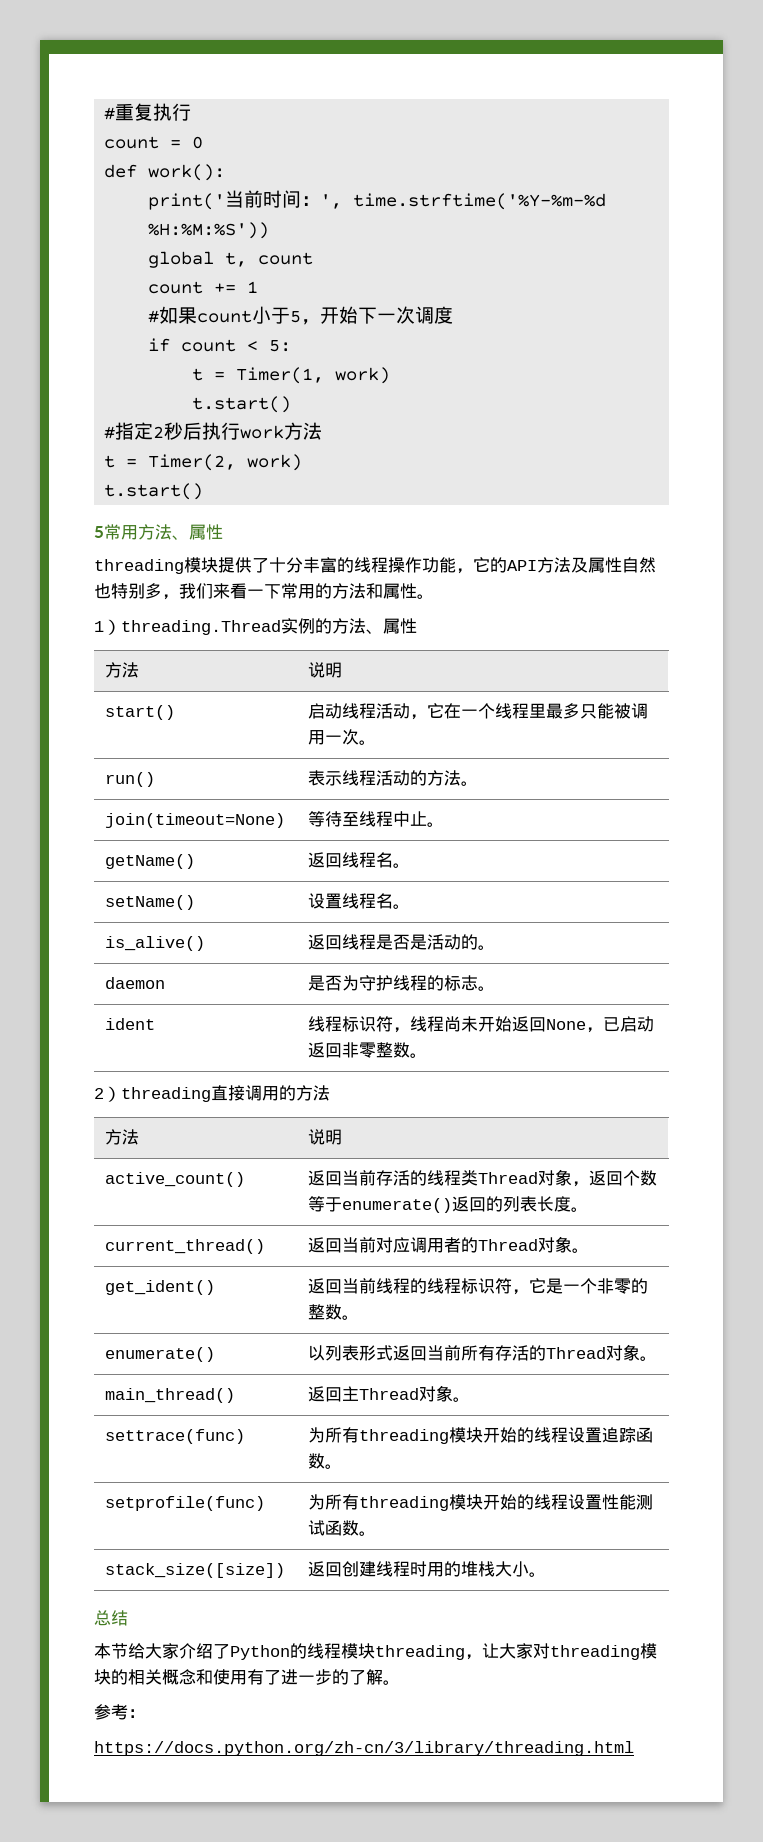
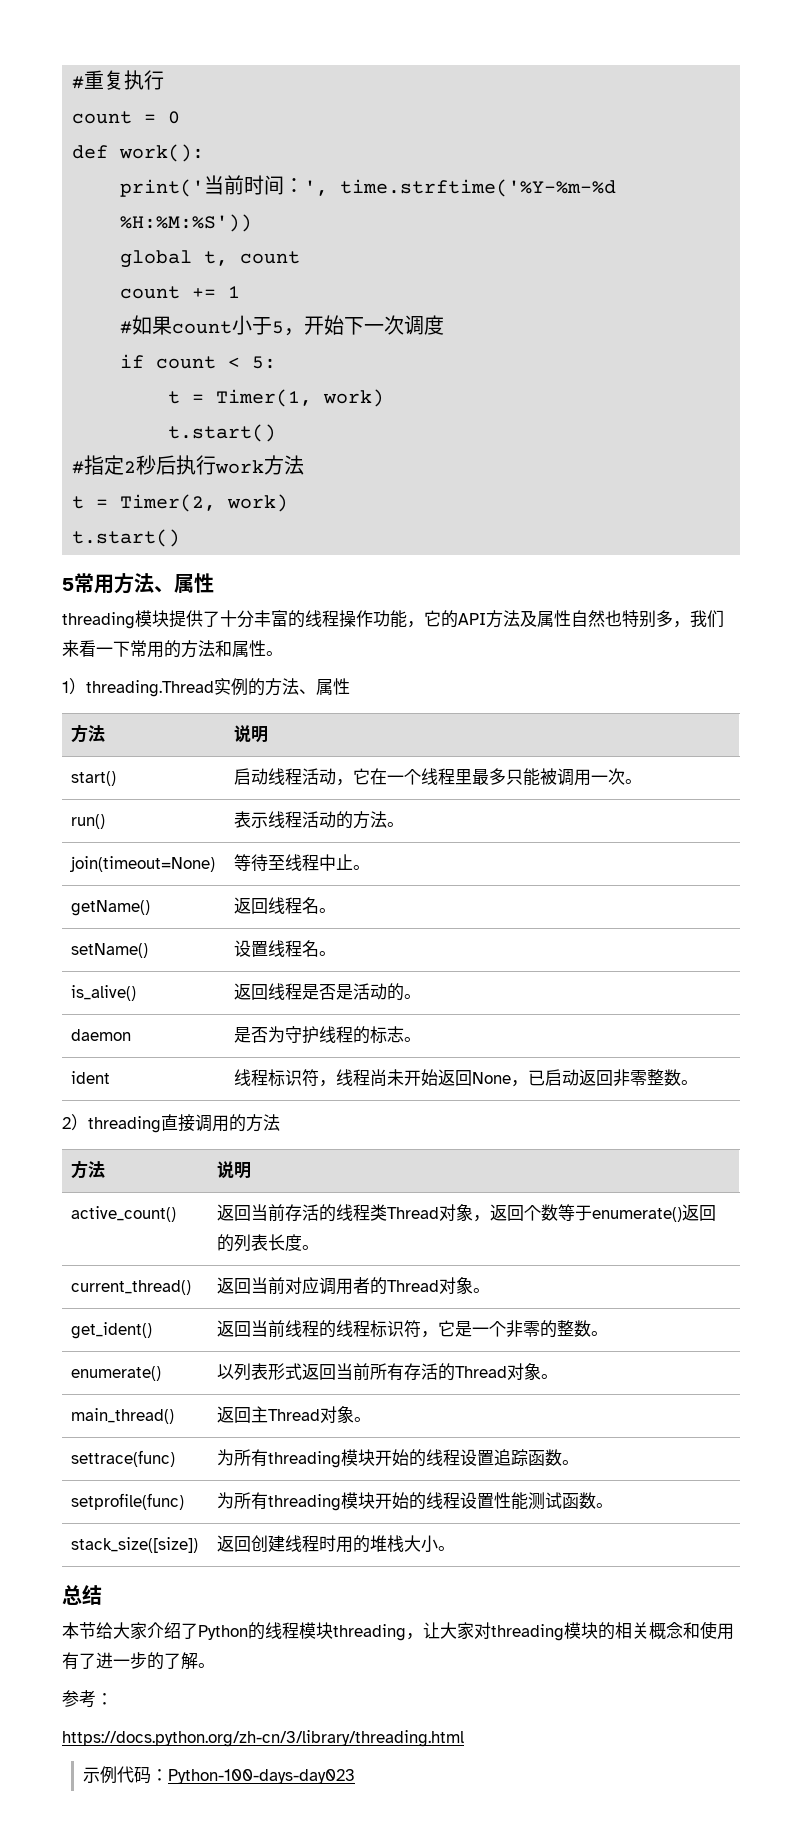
+ 示例代码：Python-100-days-day023

